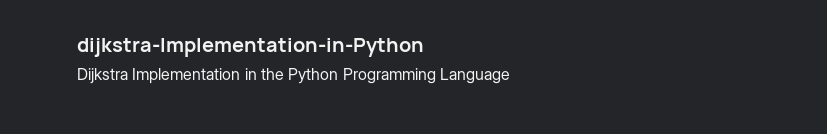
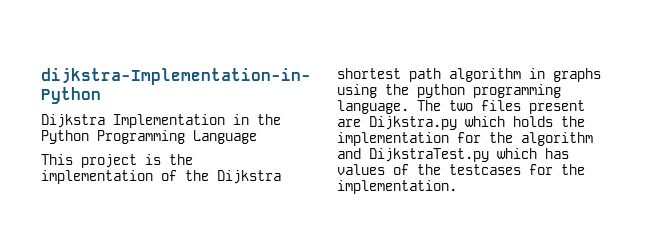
+ This project is the implementation of the Dijkstra shortest path algorithm in graphs using the python programming language. The two files present are Dijkstra.py which holds the implementation for the algorithm and DijkstraTest.py which has values of the testcases for the implementation.

